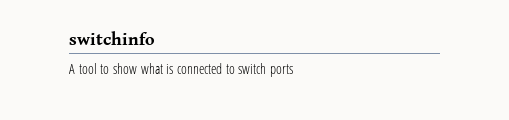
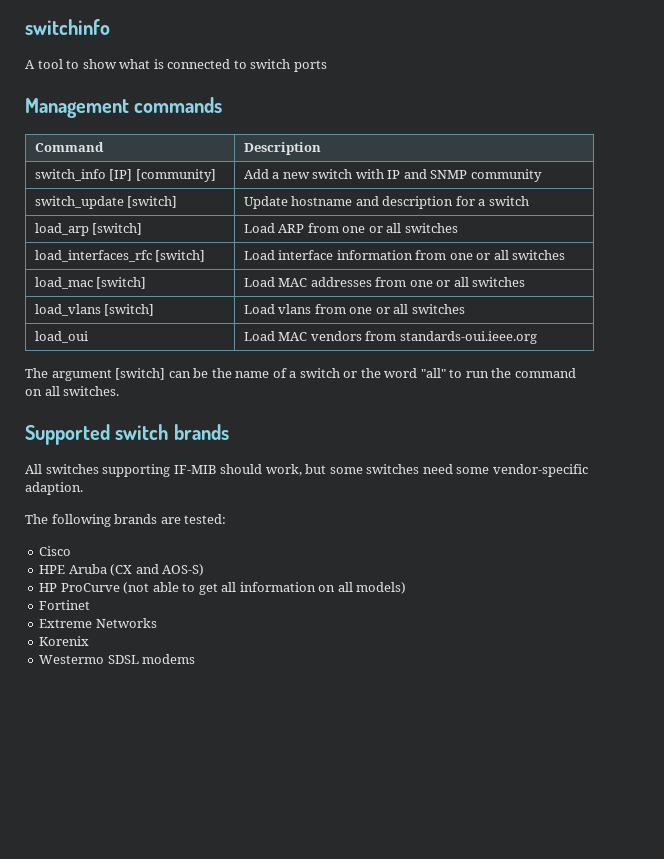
+ Management commands
+ Command | Description
+ switch_info [IP] [community] | Add a new switch with IP and SNMP community
+ switch_update [switch] | Update hostname and description for a switch
+ load_arp [switch] | Load ARP from one or all switches
+ load_interfaces_rfc [switch] | Load interface information from one or all switches
+ load_mac [switch] | Load MAC addresses from one or all switches
+ load_vlans [switch] | Load vlans from one or all switches
+ load_oui | Load MAC vendors from standards-oui.ieee.org
+ The argument [switch] can be the name of a switch or the word "all" to run the command on all switches.
+ Supported switch brands
+ All switches supporting IF-MIB should work, but some switches need some vendor-specific adaption.
+ The following brands are tested:
+ Cisco
+ HPE Aruba (CX and AOS-S)
+ HP ProCurve (not able to get all information on all models)
+ Fortinet
+ Extreme Networks
+ Korenix
+ Westermo SDSL modems

